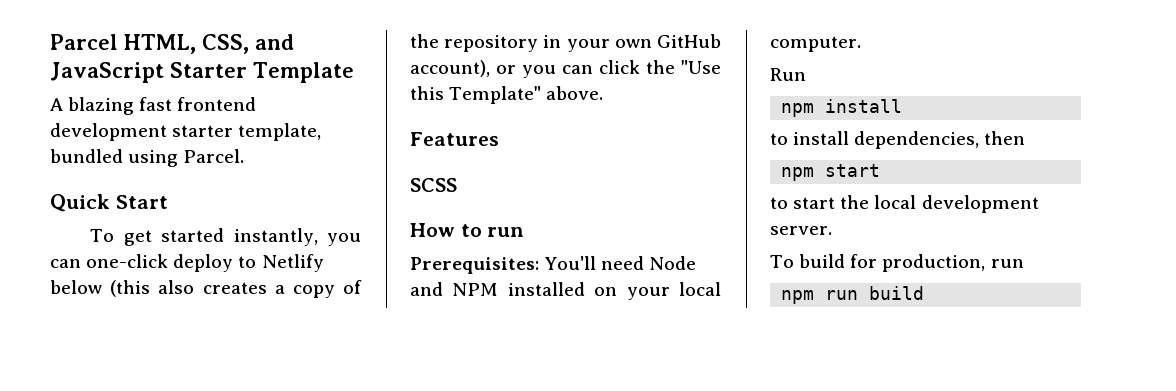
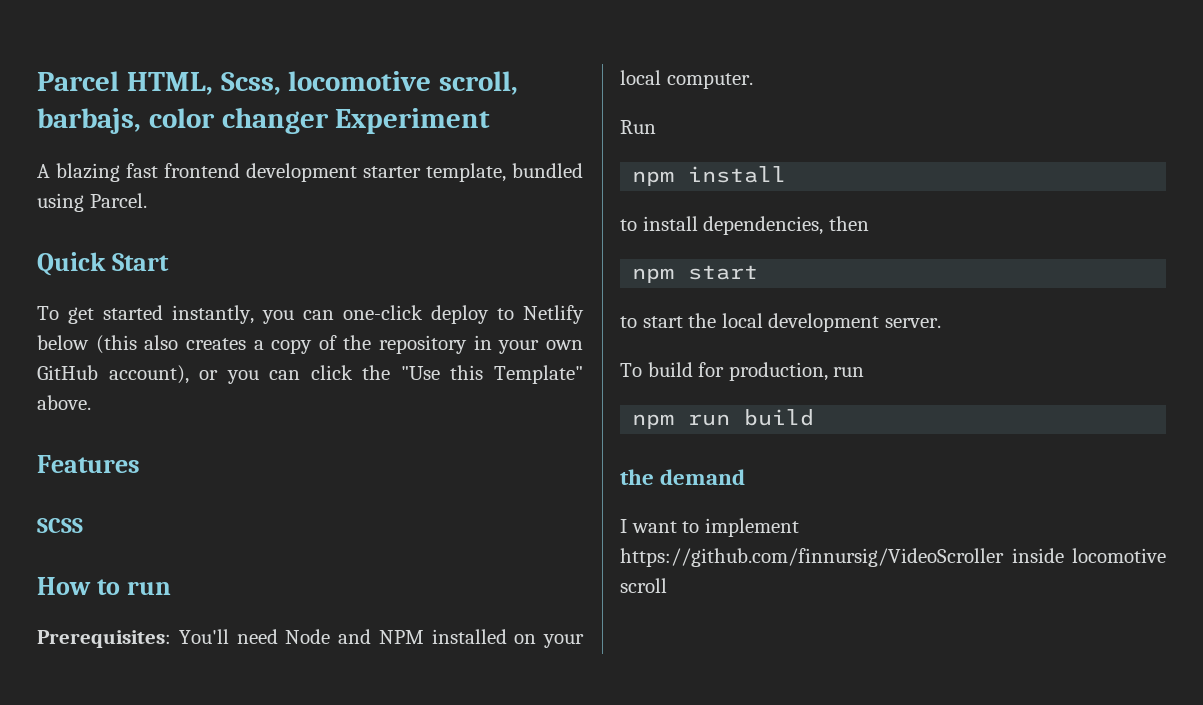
- Parcel HTML, CSS, and JavaScript Starter Template
+ Parcel HTML, Scss, locomotive scroll, barbajs, color changer Experiment
+ the demand
+ I want to implement https://github.com/finnursig/VideoScroller inside locomotive scroll

